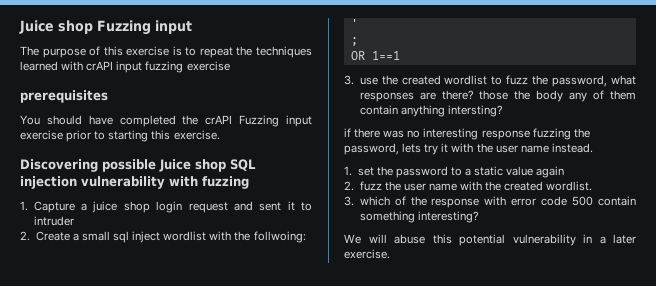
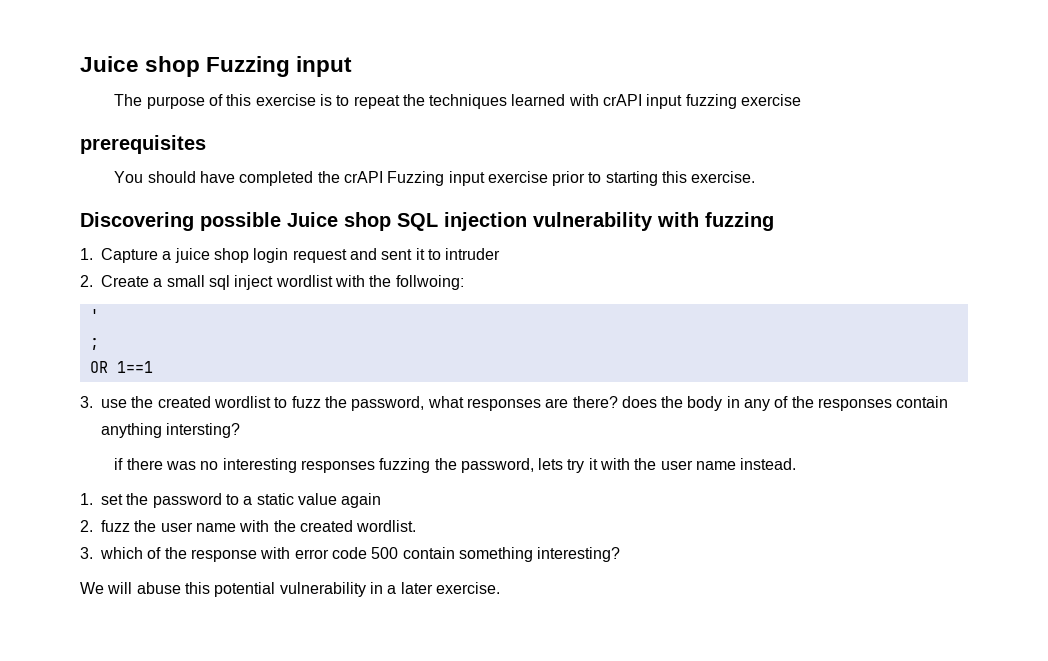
- 3. use the created wordlist to fuzz the password, what responses are there? those the body any of them contain anything intersting?
+ 3. use the created wordlist to fuzz the password, what responses are there? does the body in any of the responses contain anything intersting?
- if there was no interesting response fuzzing the password, lets try it with the user name instead.
+ if there was no interesting responses fuzzing the password, lets try it with the user name instead.

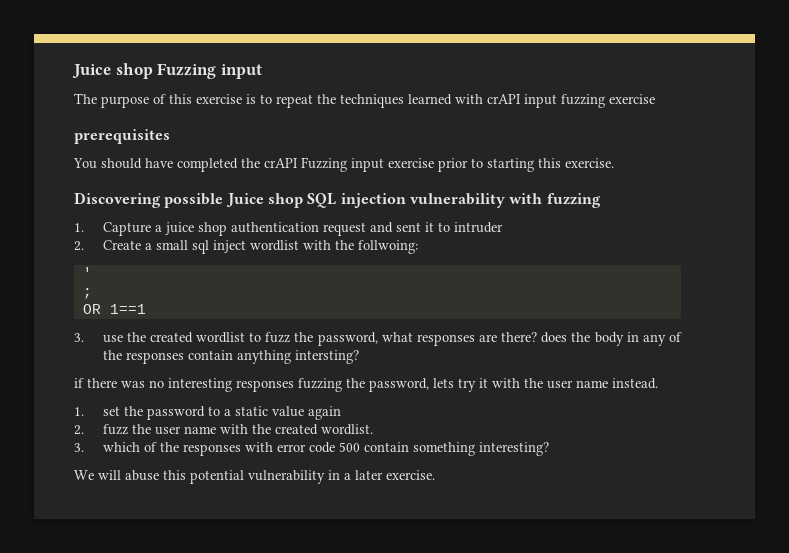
- 1. Capture a juice shop login request and sent it to intruder
+ 1. Capture a juice shop authentication request and sent it to intruder
- 3. which of the response with error code 500 contain something interesting?
+ 3. which of the responses with error code 500 contain something interesting?

